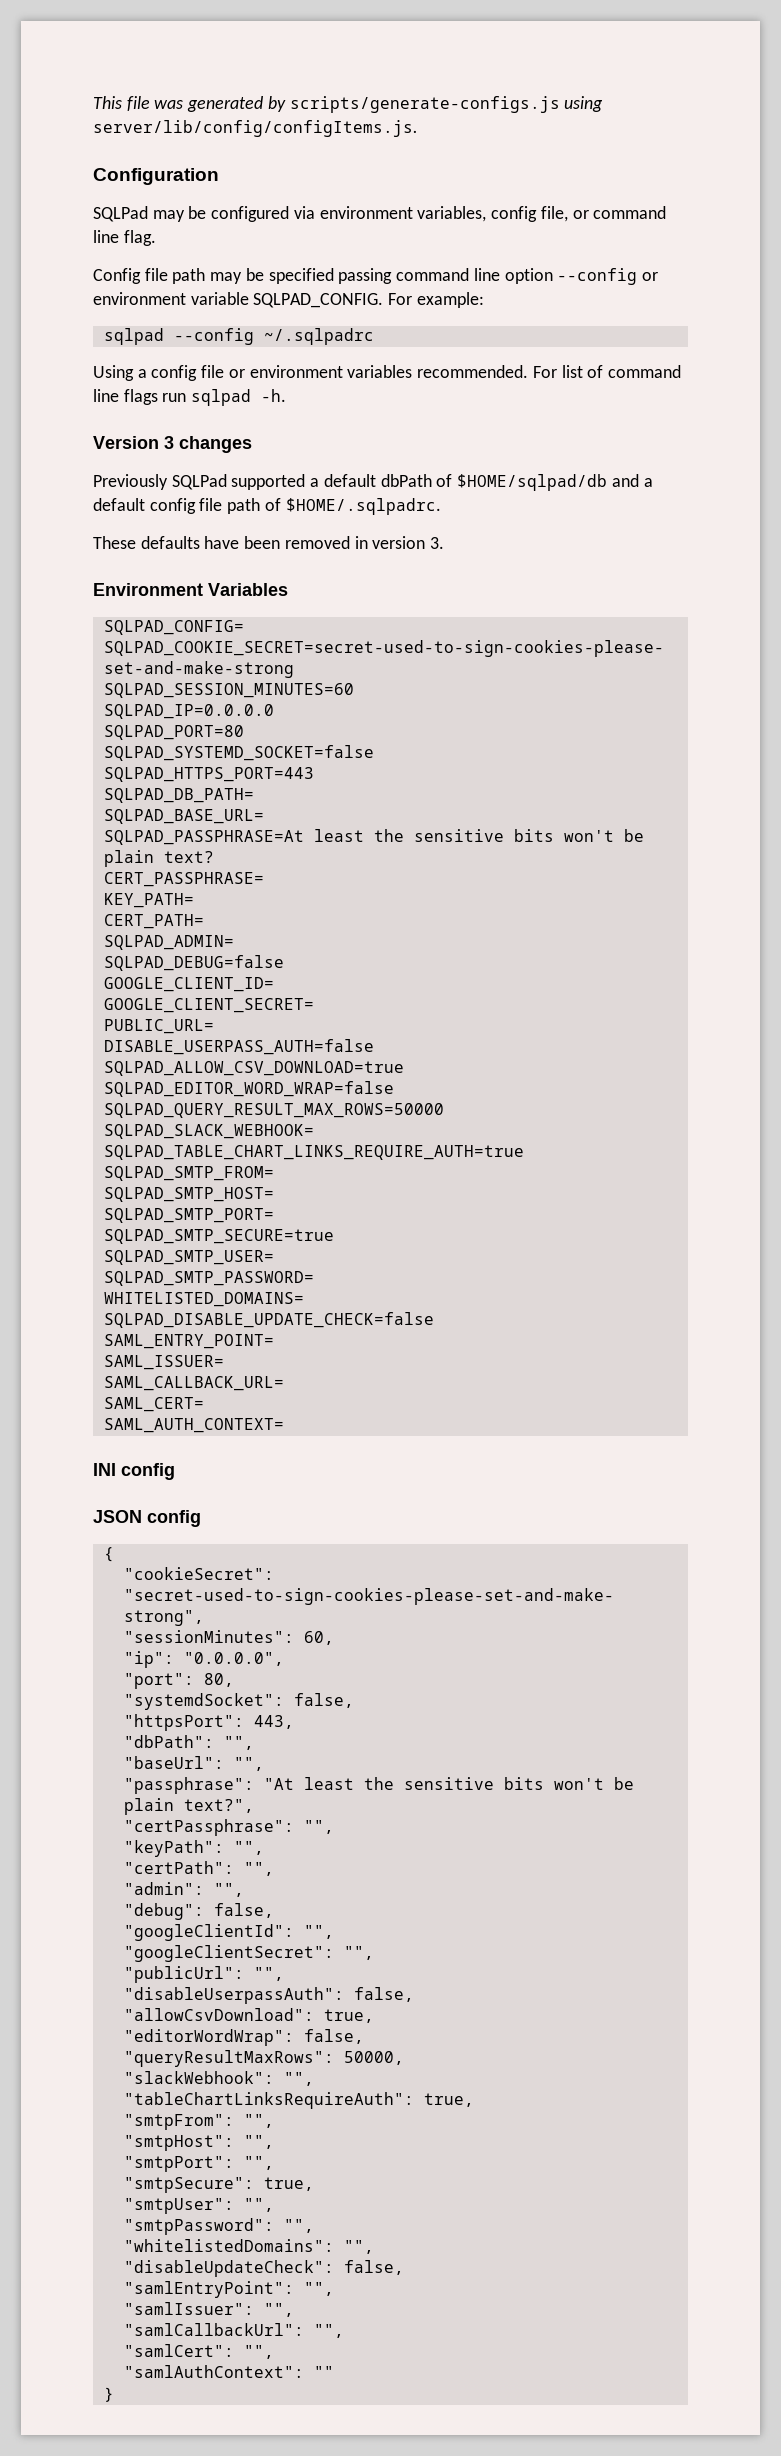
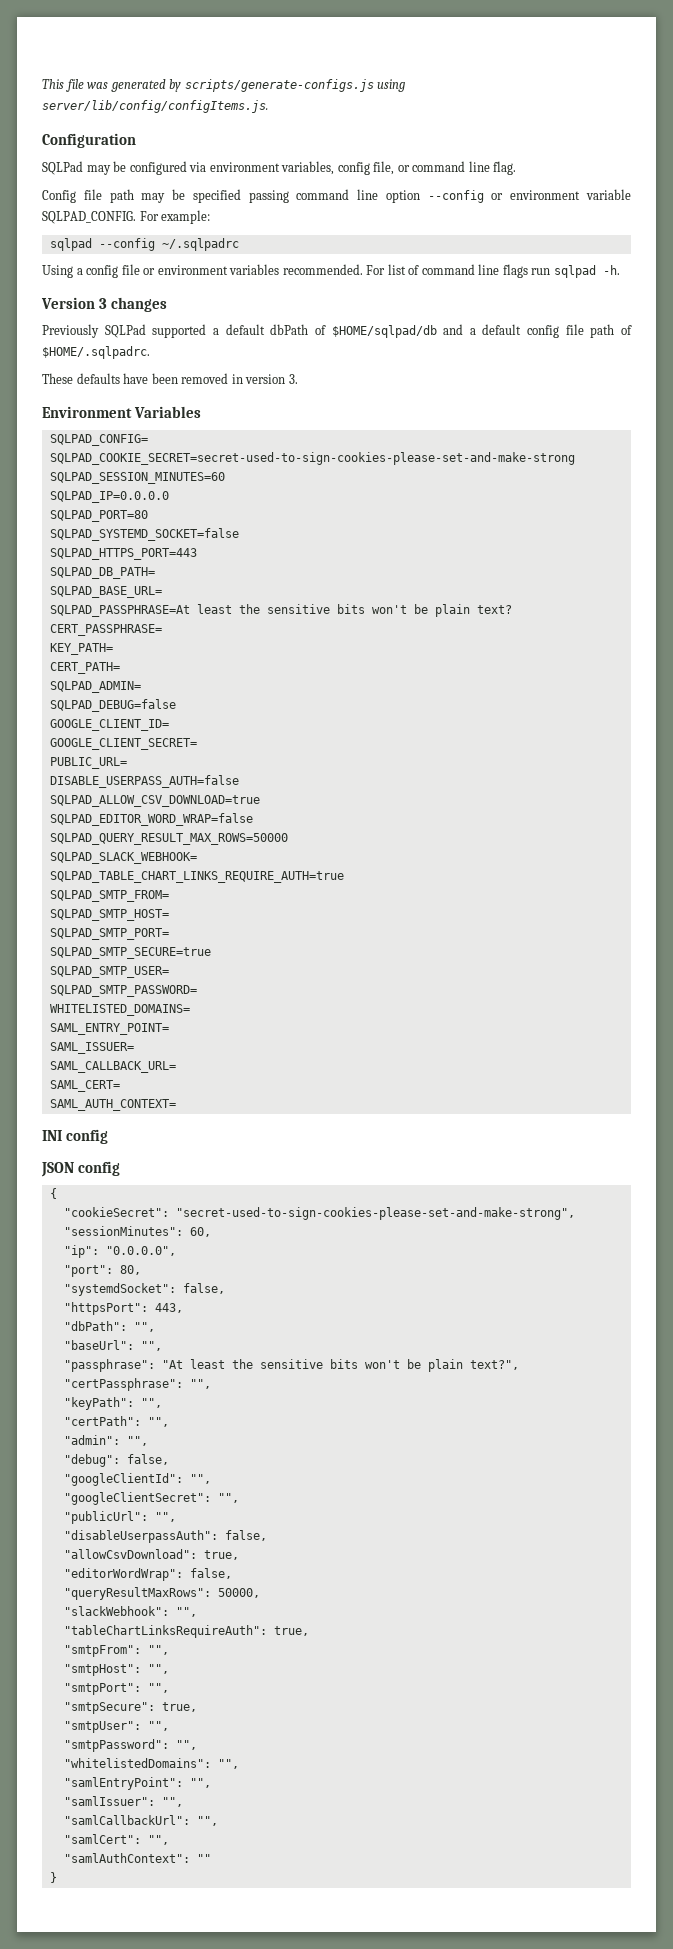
- SQLPAD_DISABLE_UPDATE_CHECK=false
- "disableUpdateCheck": false,

